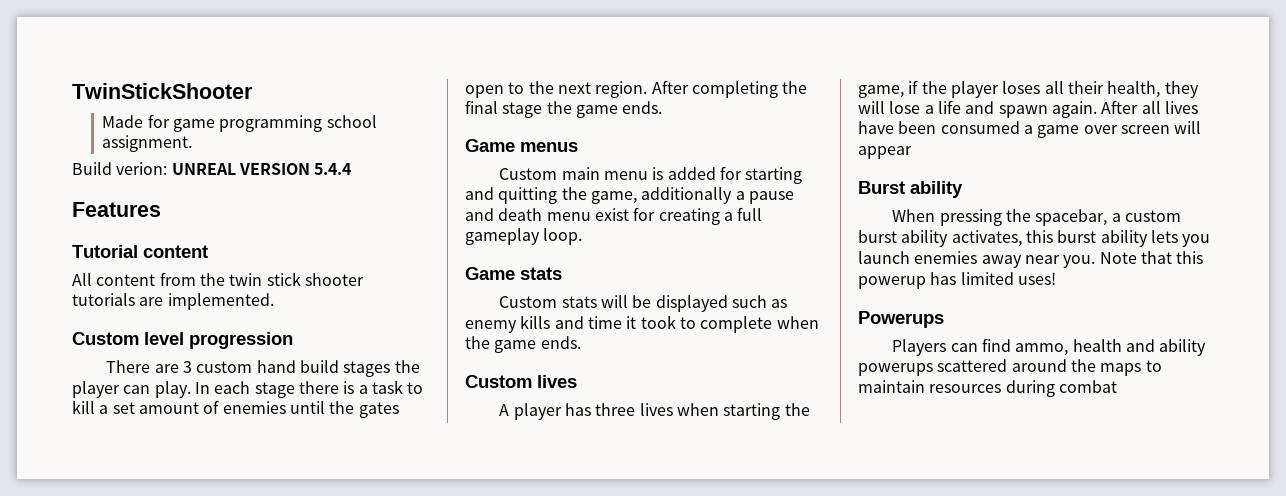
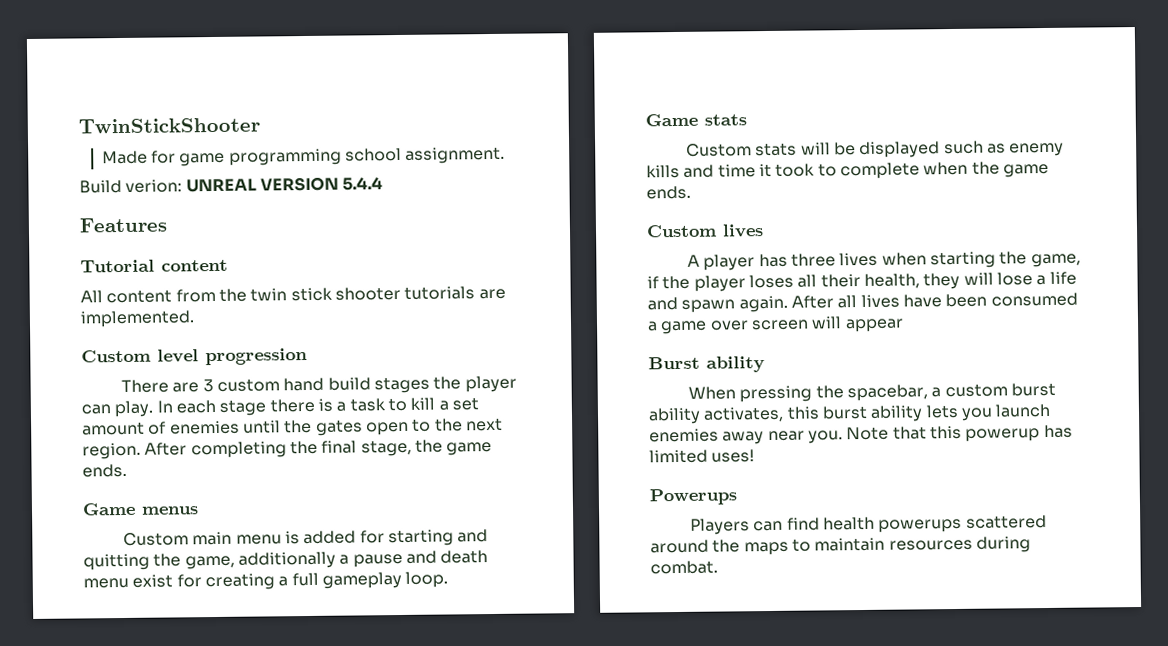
- After completing the final stage the game ends.
+ After completing the final stage, the game ends.
- Players can find ammo, health and ability powerups scattered around the maps to maintain resources during combat
+ Players can find health powerups scattered around the maps to maintain resources during combat.

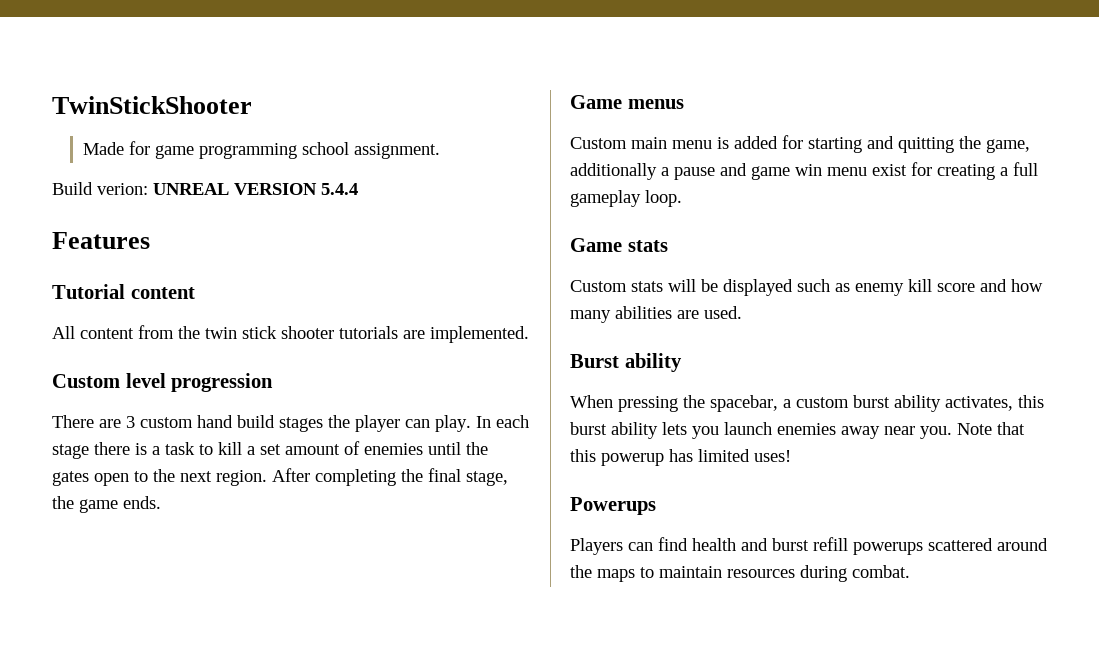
- Custom main menu is added for starting and quitting the game, additionally a pause and death menu exist for creating a full gameplay loop.
+ Custom main menu is added for starting and quitting the game, additionally a pause and game win menu exist for creating a full gameplay loop.
- Custom stats will be displayed such as enemy kills and time it took to complete when the game ends.
- Custom lives
- A player has three lives when starting the game, if the player loses all their health, they will lose a life and spawn again. After all lives have been consumed a game over screen will appear
+ Custom stats will be displayed such as enemy kill score and how many abilities are used.
- Players can find health powerups scattered around the maps to maintain resources during combat.
+ Players can find health and burst refill powerups scattered around the maps to maintain resources during combat.

